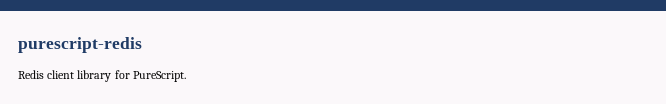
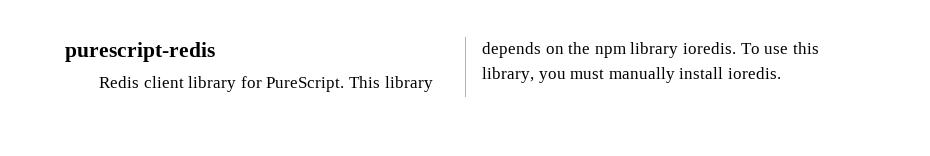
+ This library depends on the npm library ioredis. To use this library, you must manually install ioredis.

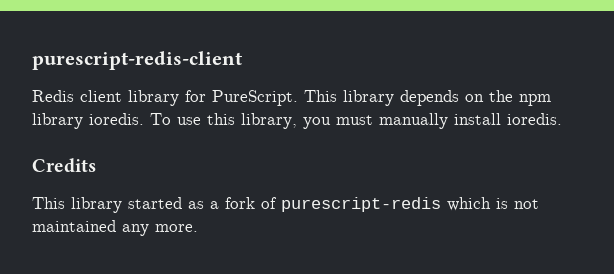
- purescript-redis
+ purescript-redis-client
+ Credits
+ This library started as a fork of purescript-redis which is not maintained any more.

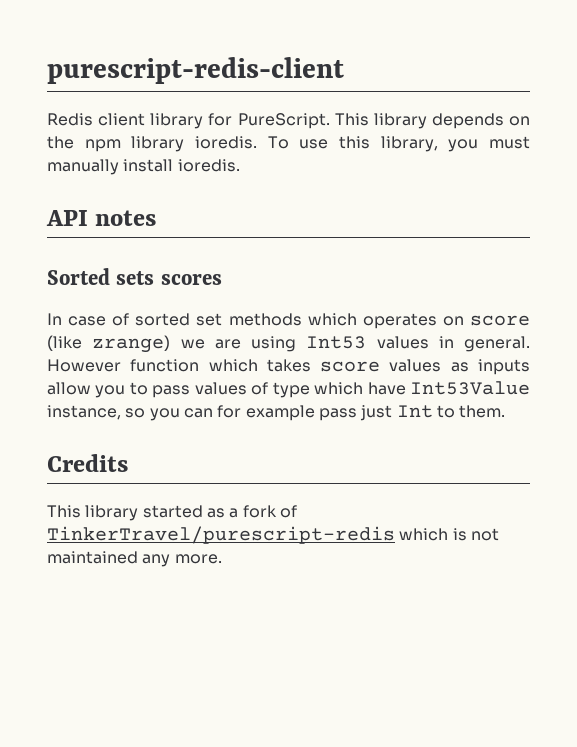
+ API notes
+ Sorted sets scores
+ In case of sorted set methods which operates on score (like zrange) we are using Int53 values in general. However function which takes score values as inputs allow you to pass values of type which have Int53Value instance, so you can for example pass just Int to them.
- This library started as a fork of purescript-redis which is not maintained any more.
+ This library started as a fork of TinkerTravel/purescript-redis which is not maintained any more.

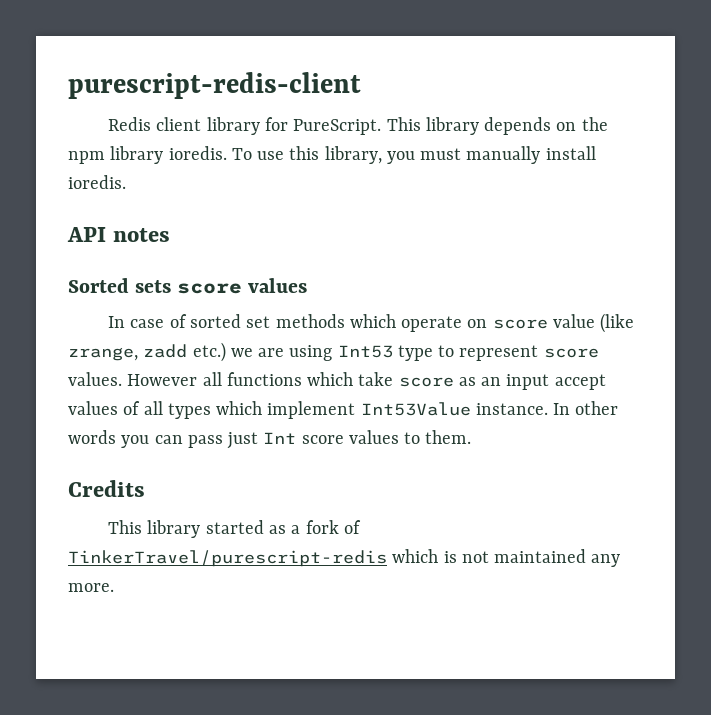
- Sorted sets scores
+ Sorted sets score values
- In case of sorted set methods which operates on score (like zrange) we are using Int53 values in general. However function which takes score values as inputs allow you to pass values of type which have Int53Value instance, so you can for example pass just Int to them.
+ In case of sorted set methods which operate on score value (like zrange, zadd etc.) we are using Int53 type to represent score values. However all functions which take score as an input accept values of all types which implement Int53Value instance. In other words you can pass just Int score values to them.

